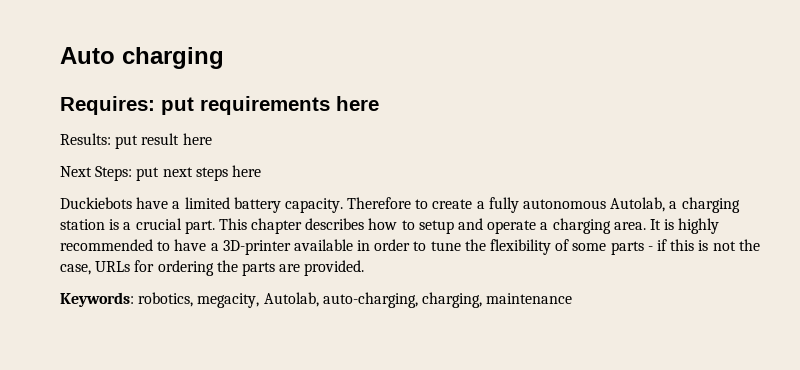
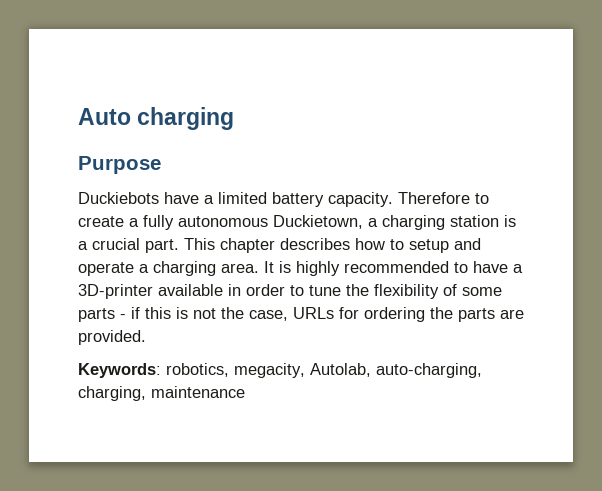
- Requires: put requirements here
- Results: put result here
- Next Steps: put next steps here
+ Purpose
- Therefore to create a fully autonomous Autolab, a charging station is a crucial part.
+ Therefore to create a fully autonomous Duckietown, a charging station is a crucial part.

